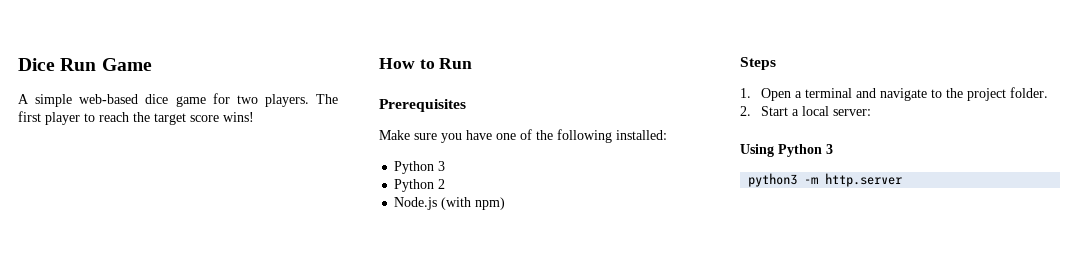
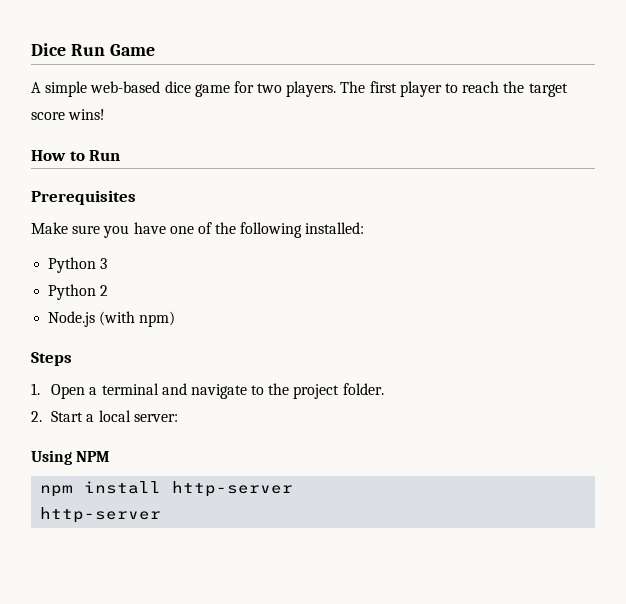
- Using Python 3
- python3 -m http.server
+ Using NPM
+ npm install http-server
+ http-server

